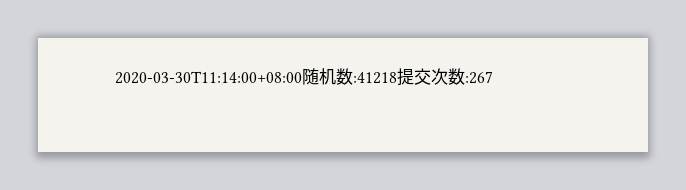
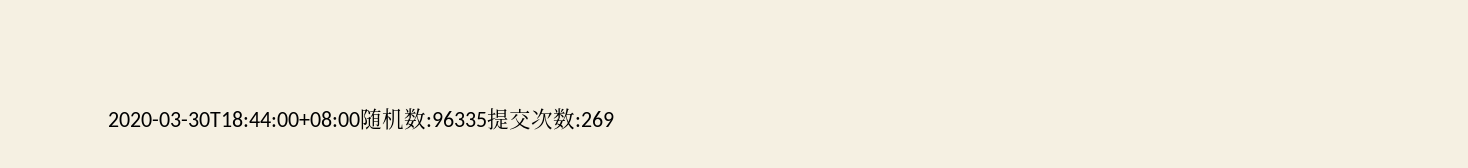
- 2020-03-30T11:14:00+08:00随机数:41218提交次数:267
+ 2020-03-30T18:44:00+08:00随机数:96335提交次数:269

